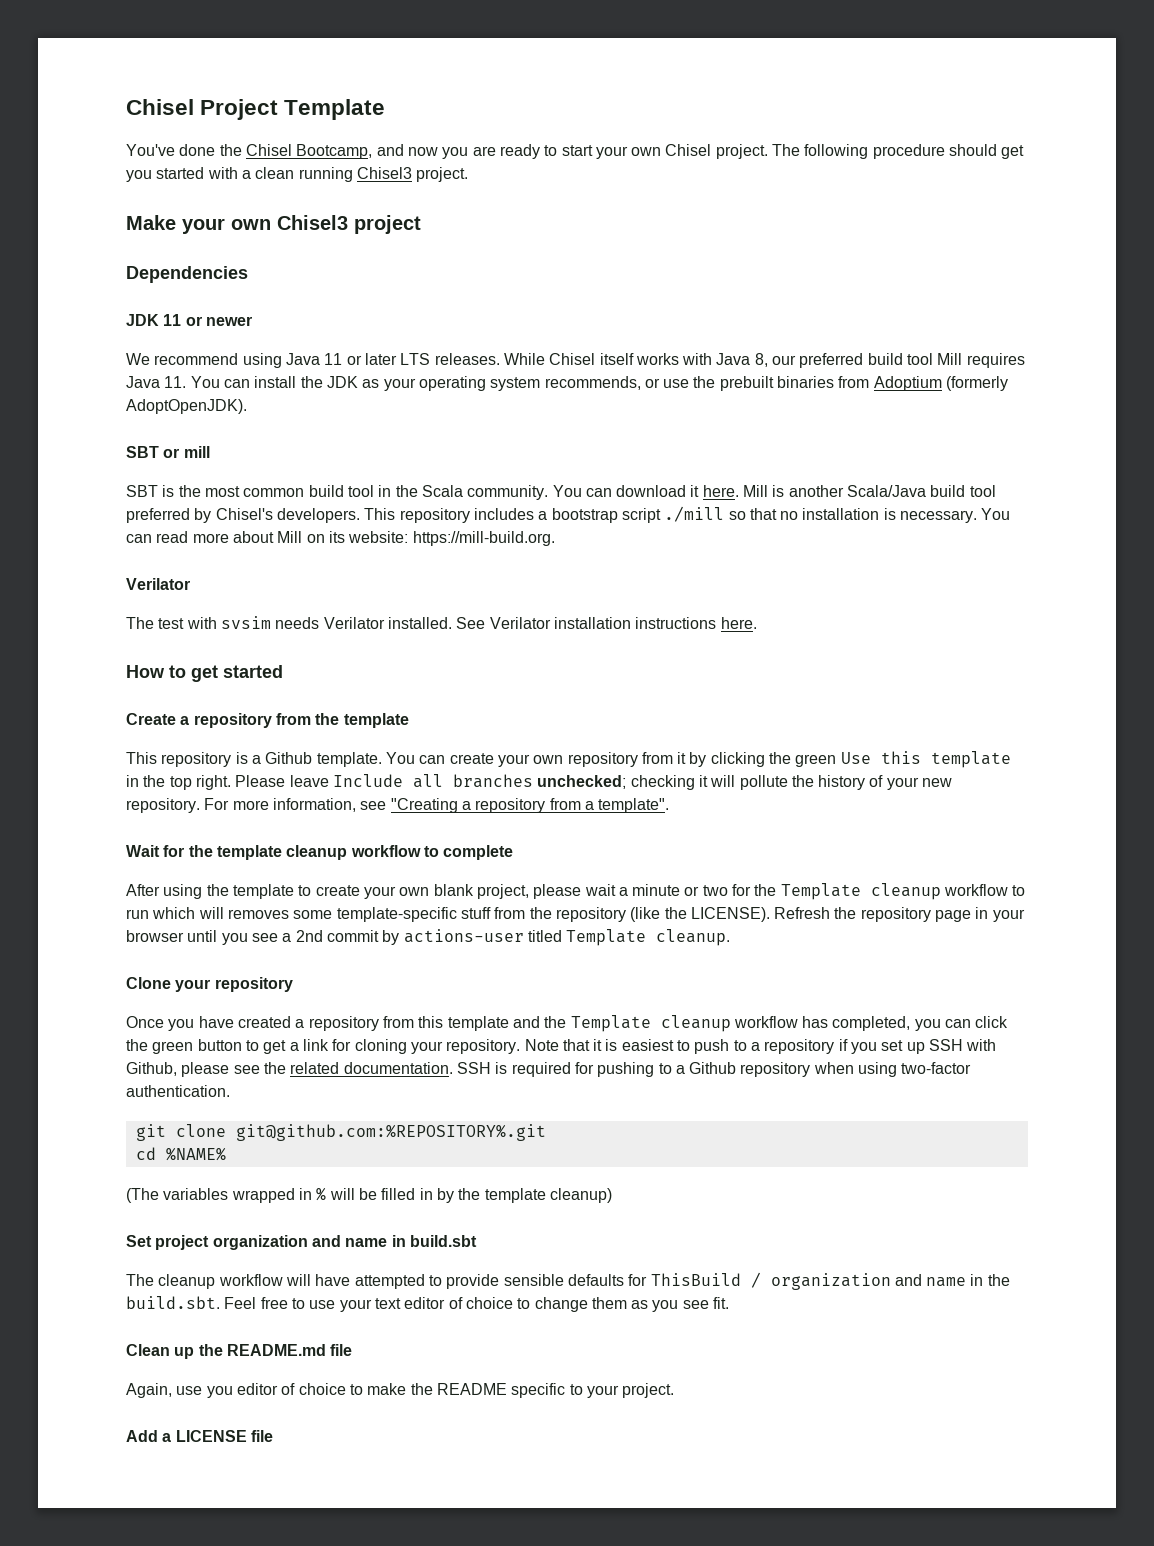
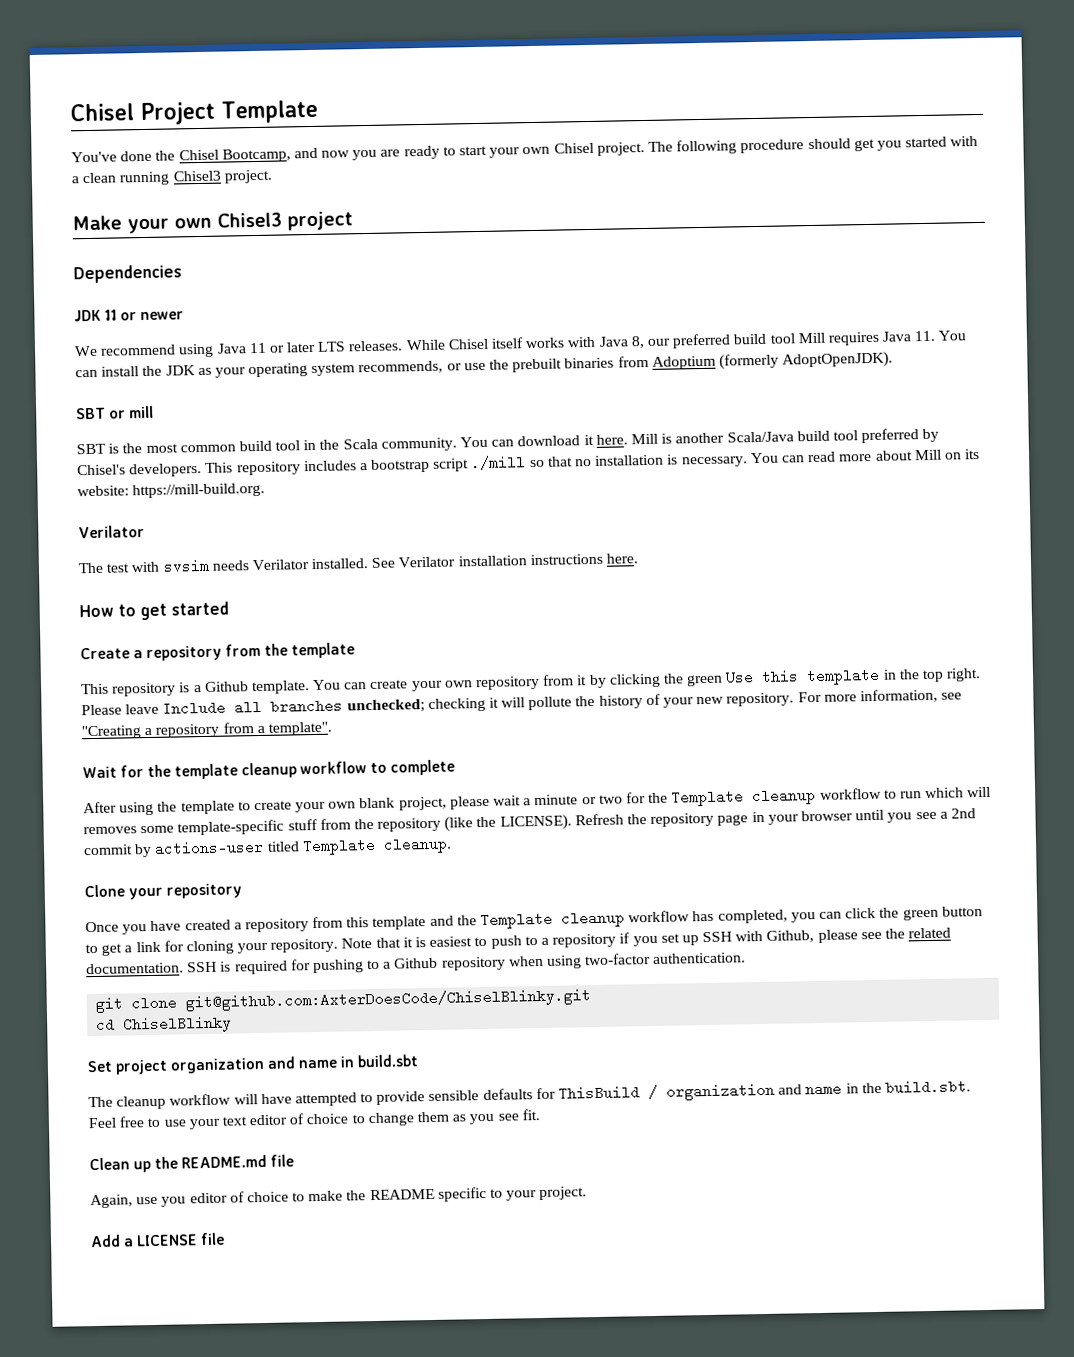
- git clone git@github.com:%REPOSITORY%.git
+ git clone git@github.com:AxterDoesCode/ChiselBlinky.git
- cd %NAME%
- (The variables wrapped in % will be filled in by the template cleanup)
+ cd ChiselBlinky

